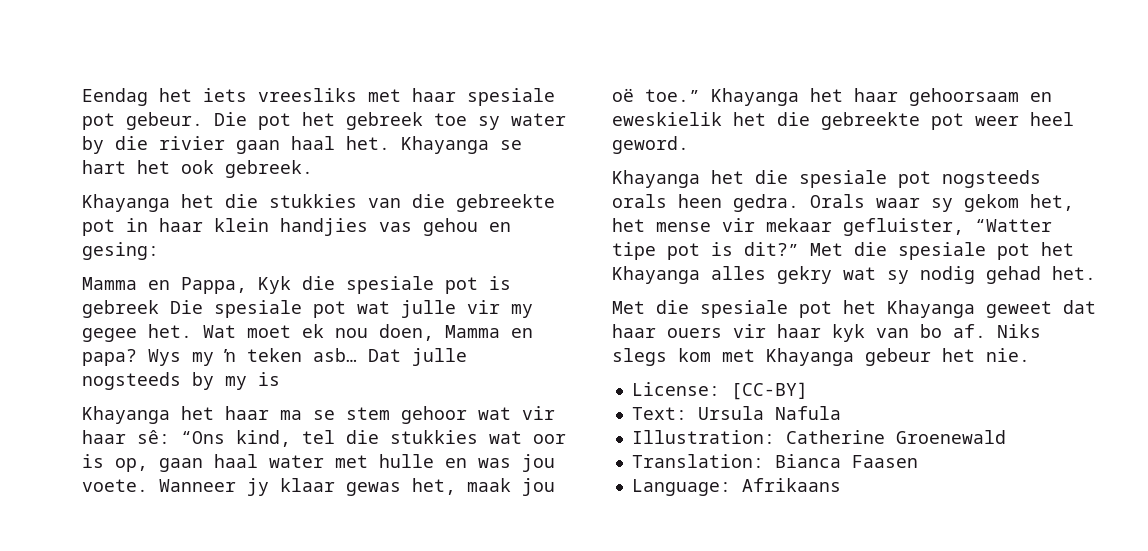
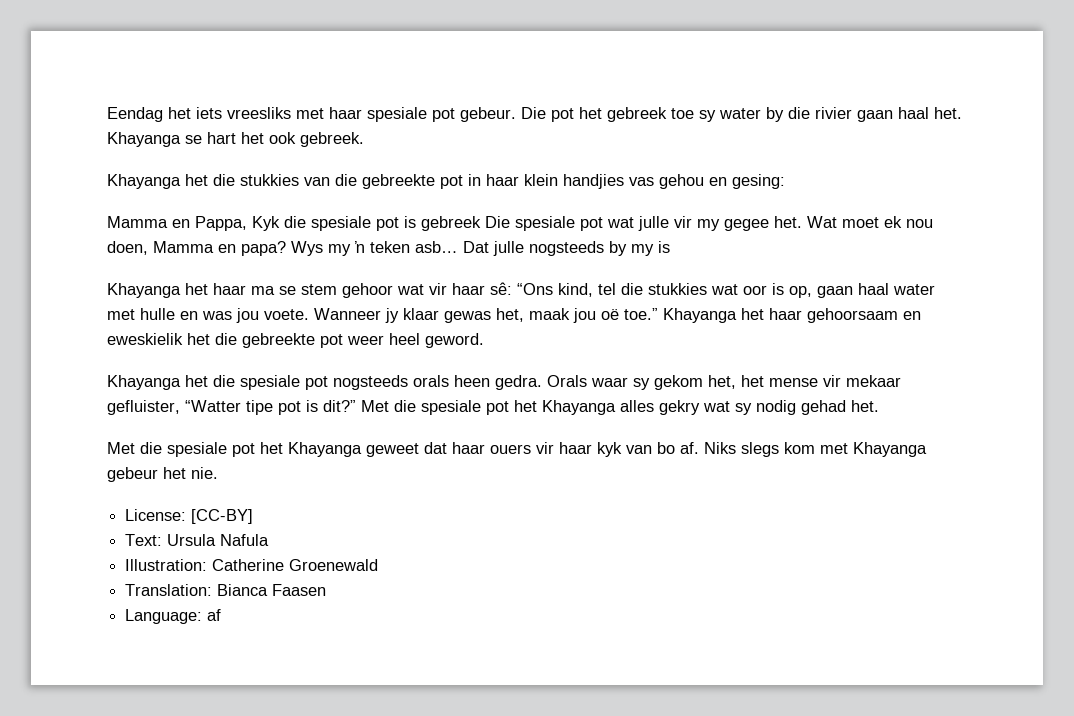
- Language: Afrikaans
+ Language: af

